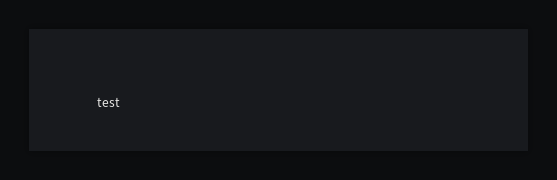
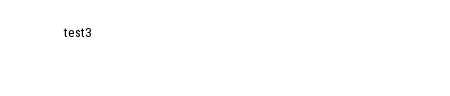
- test
+ test3

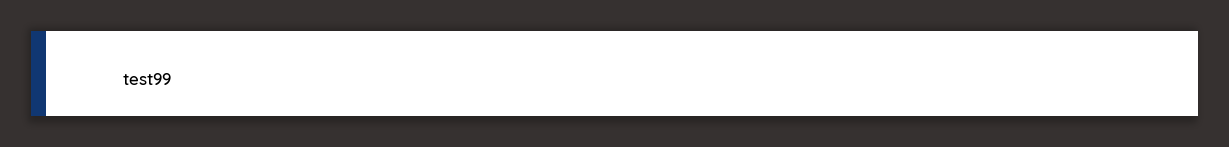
- test3
+ test99

